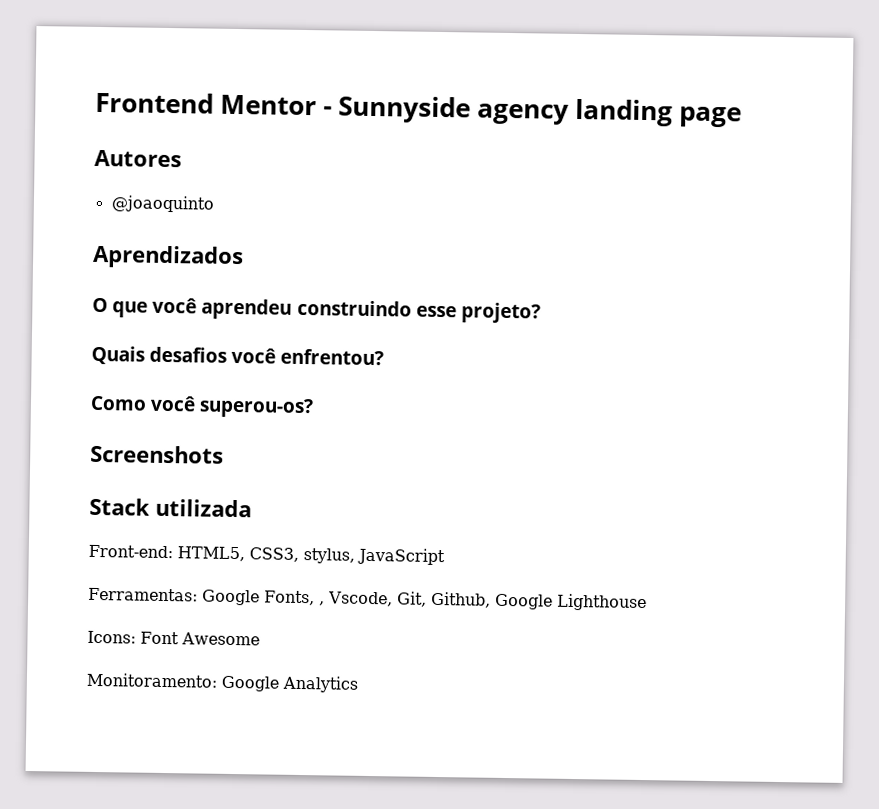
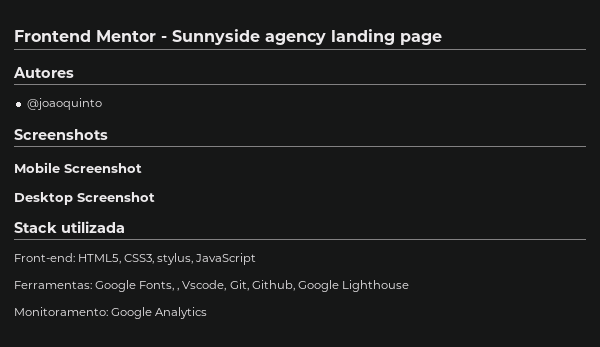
- Aprendizados
- O que você aprendeu construindo esse projeto?
- Quais desafios você enfrentou?
- Como você superou-os?
  Screenshots
+ Mobile Screenshot
+ Desktop Screenshot
- Icons: Font Awesome

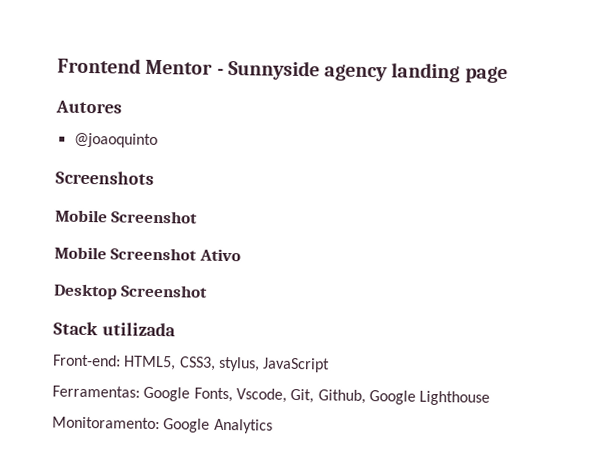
+ Mobile Screenshot Ativo
- Ferramentas: Google Fonts, , Vscode, Git, Github, Google Lighthouse
+ Ferramentas: Google Fonts, Vscode, Git, Github, Google Lighthouse

